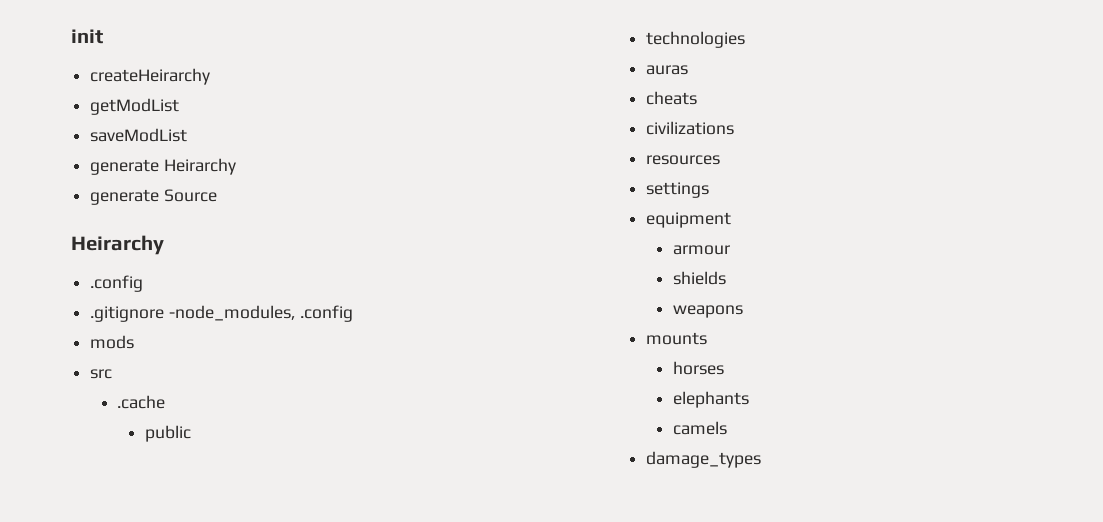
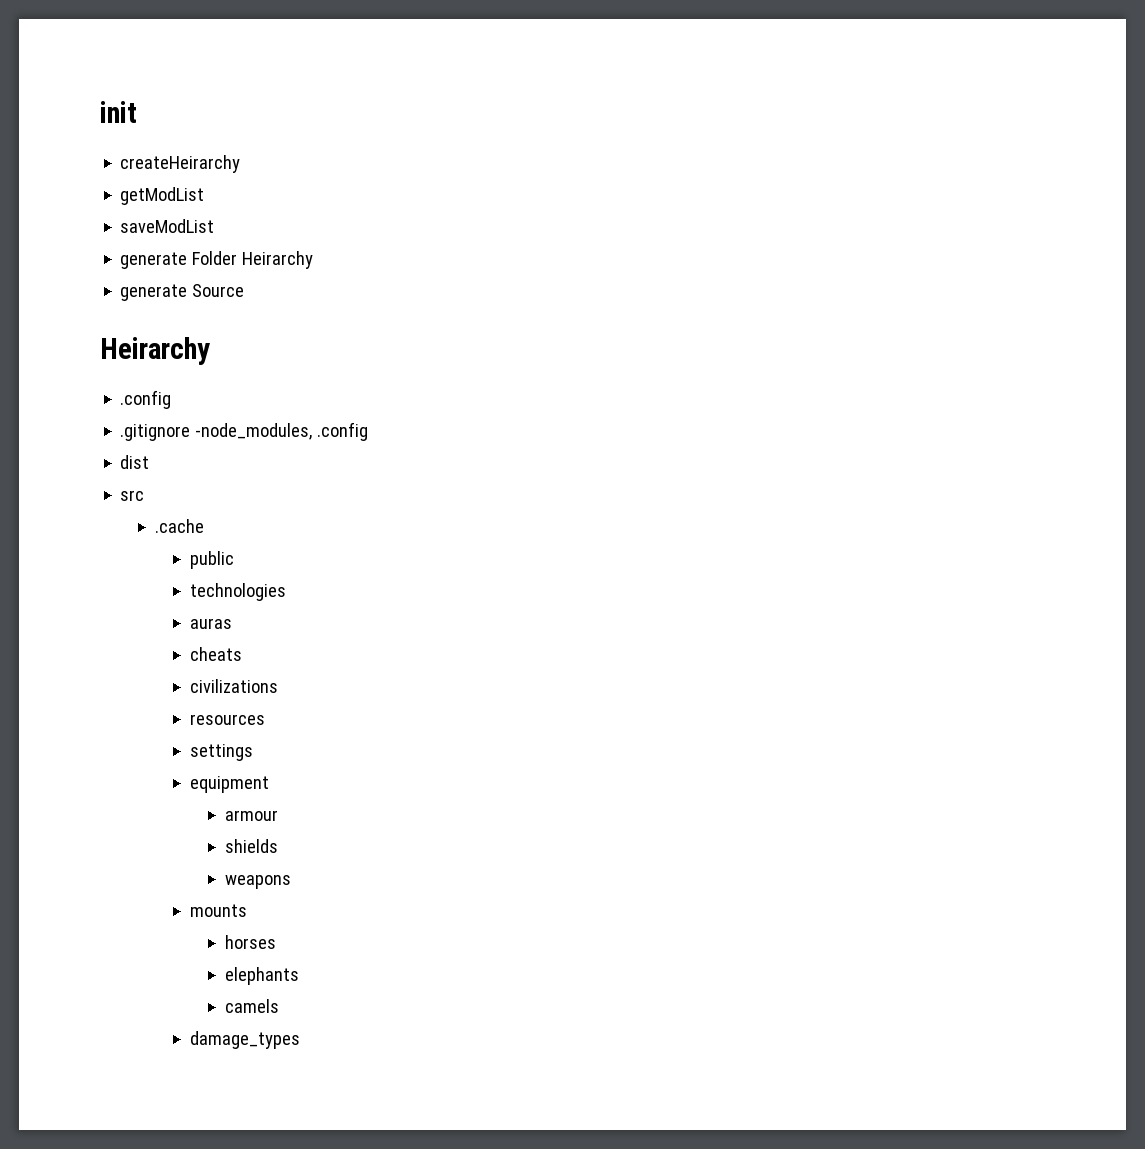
- generate Heirarchy
+ generate Folder Heirarchy
- mods
+ dist

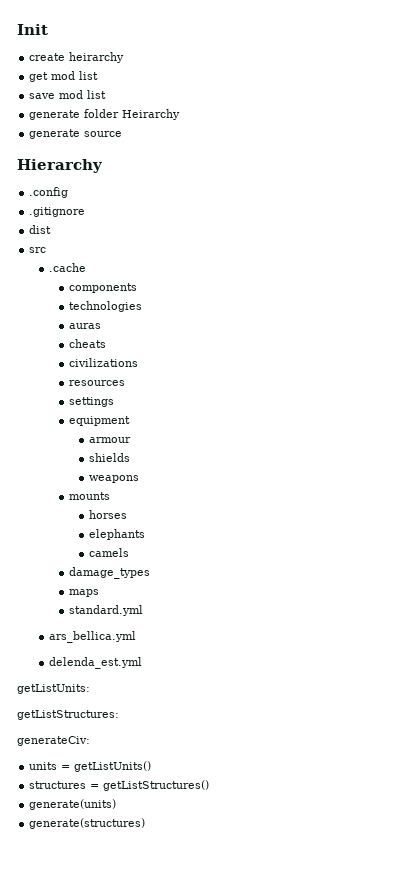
- init
- createHeirarchy
- getModList
- saveModList
- generate Folder Heirarchy
+ Init
+ create heirarchy
+ get mod list
+ save mod list
+ generate folder Heirarchy
- generate Source
- Heirarchy
+ generate source
+ Hierarchy
- .gitignore -node_modules, .config
+ .gitignore
- public
+ components
+ maps
+ standard.yml
+ ars_bellica.yml
+ delenda_est.yml
+ getListUnits:
+ getListStructures:
+ generateCiv:
+ units = getListUnits()
+ structures = getListStructures()
+ generate(units)
+ generate(structures)

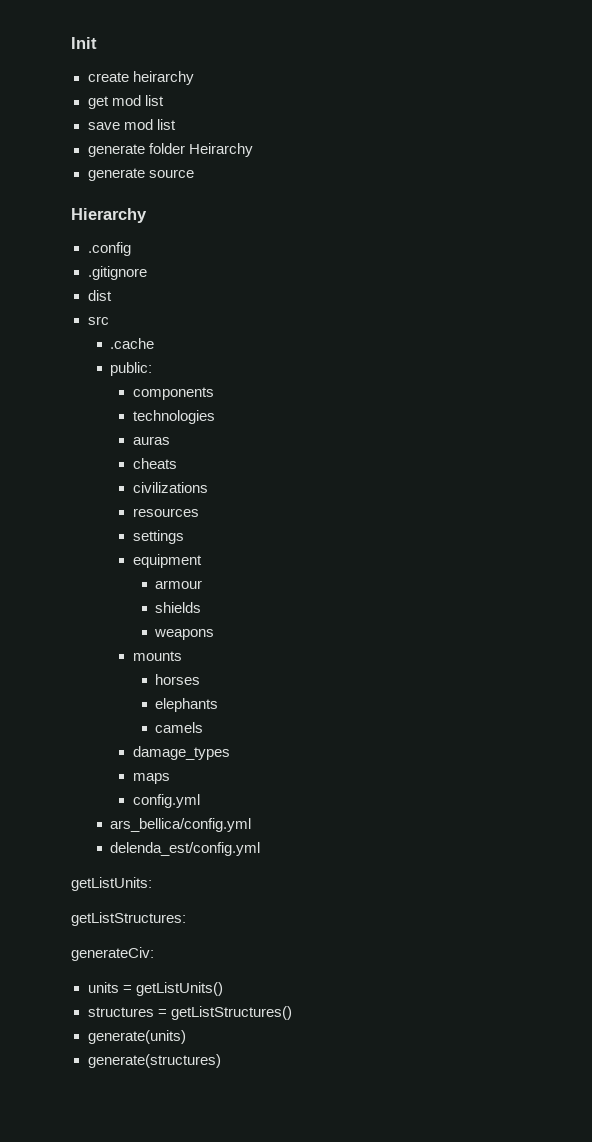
+ public:
- standard.yml
- ars_bellica.yml
- delenda_est.yml
+ config.yml
+ ars_bellica/config.yml
+ delenda_est/config.yml

